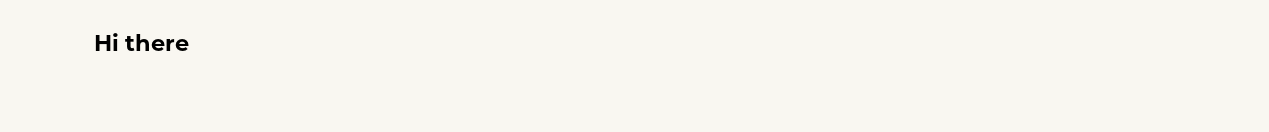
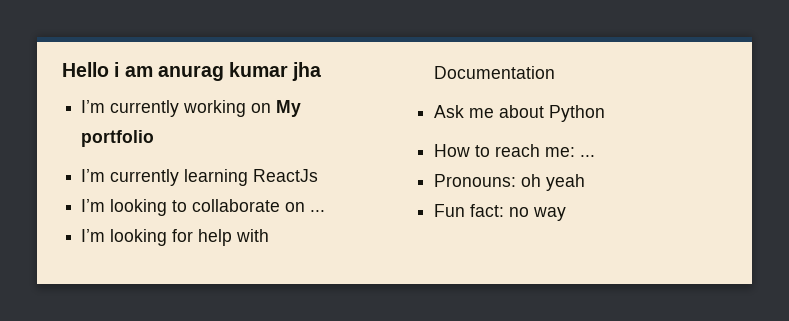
- Hi there
+ Hello i am anurag kumar jha
+ I’m currently working on My portfolio
+ I’m currently learning ReactJs
+ I’m looking to collaborate on ...
+ I’m looking for help with Documentation
+ Ask me about Python
+ How to reach me: ...
+ Pronouns: oh yeah
+ Fun fact: no way

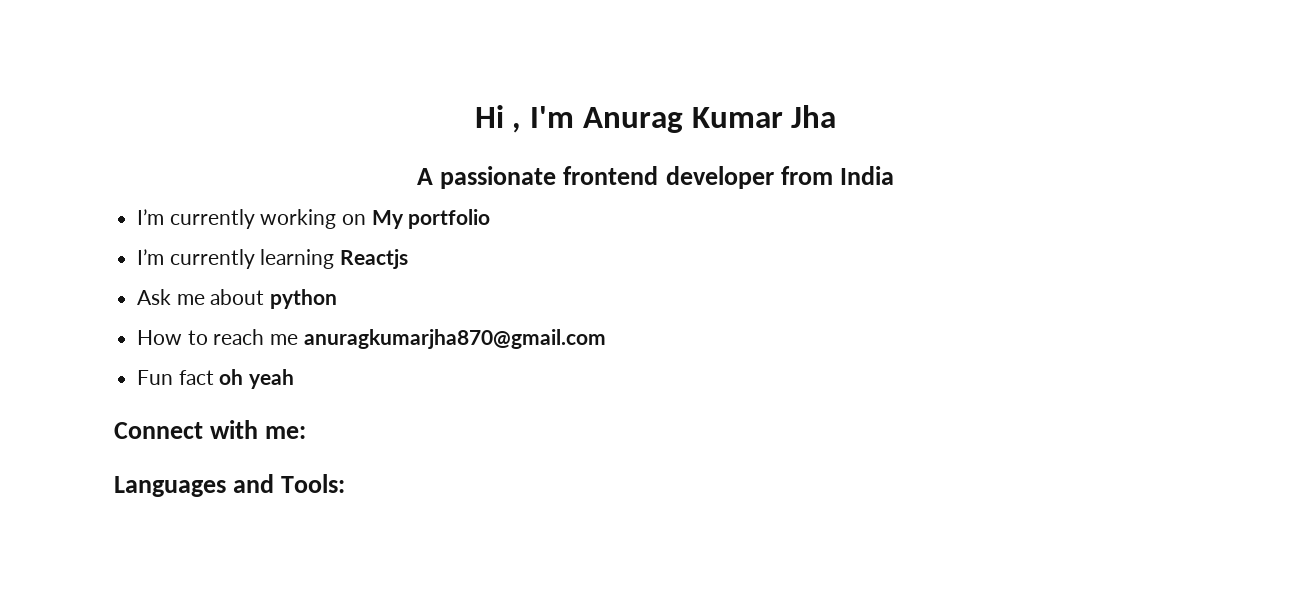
- Hello i am anurag kumar jha
+ Hi , I'm Anurag Kumar Jha
+ A passionate frontend developer from India
- I’m currently learning ReactJs
- I’m looking to collaborate on ...
- I’m looking for help with Documentation
+ I’m currently learning Reactjs
- Ask me about Python
+ Ask me about python
- How to reach me: ...
- Pronouns: oh yeah
- Fun fact: no way
+ How to reach me anuragkumarjha870@gmail.com
+ Fun fact oh yeah
+ Connect with me:
+ Languages and Tools:

